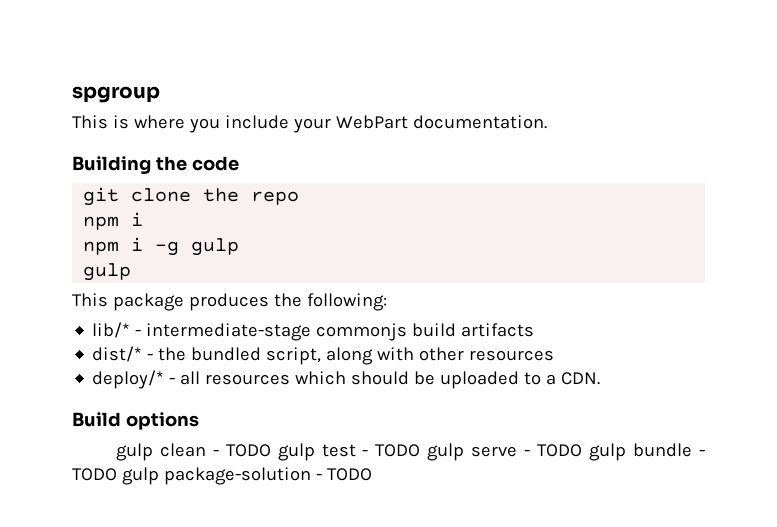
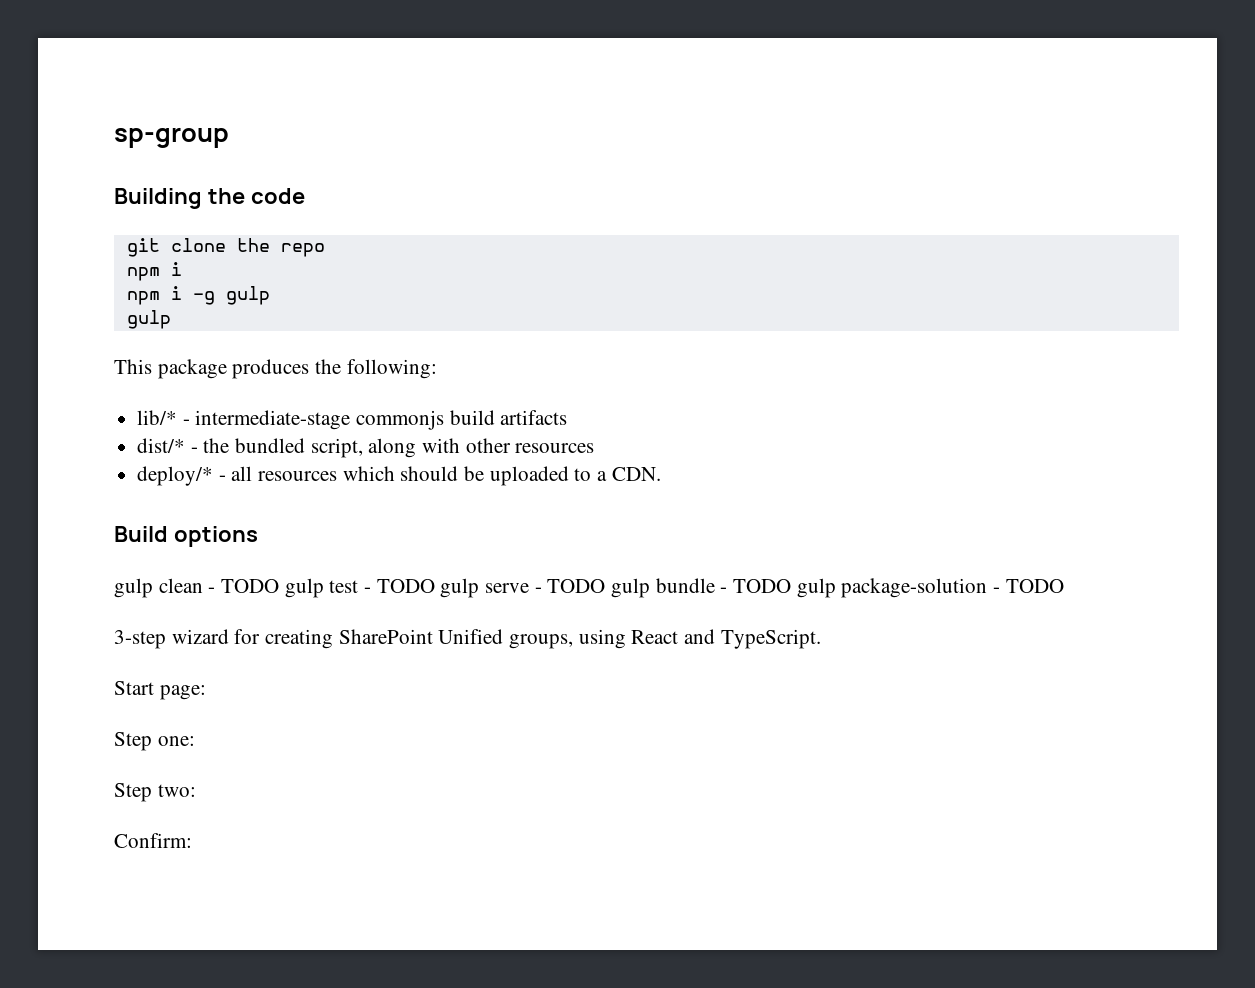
- spgroup
- This is where you include your WebPart documentation.
+ sp-group
+ 3-step wizard for creating SharePoint Unified groups, using React and TypeScript.
+ Start page:
+ Step one:
+ Step two:
+ Confirm:

